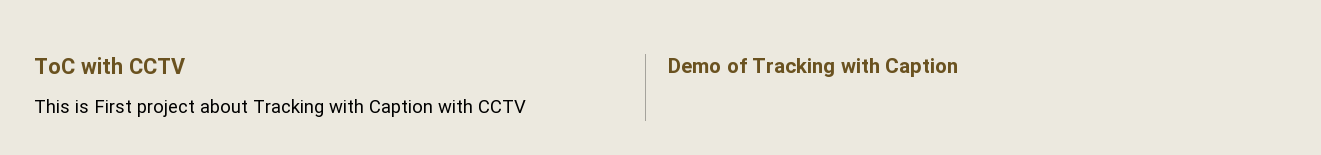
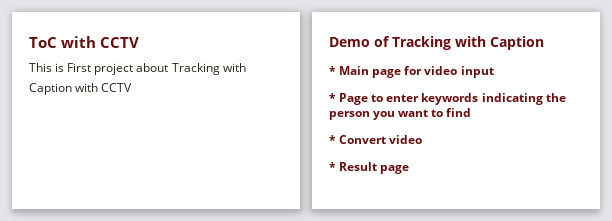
+ * Main page for video input
+ * Page to enter keywords indicating the person you want to find
+ * Convert video
+ * Result page

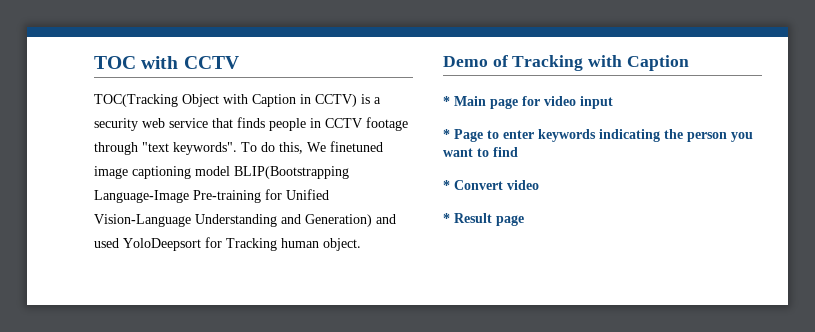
- ToC with CCTV
- This is First project about Tracking with Caption with CCTV
+ TOC with CCTV
+ TOC(Tracking Object with Caption in CCTV) is a security web service that finds people in CCTV footage through "text keywords". To do this, We finetuned image captioning model BLIP(Bootstrapping Language-Image Pre-training for Unified Vision-Language Understanding and Generation) and used YoloDeepsort for Tracking human object.

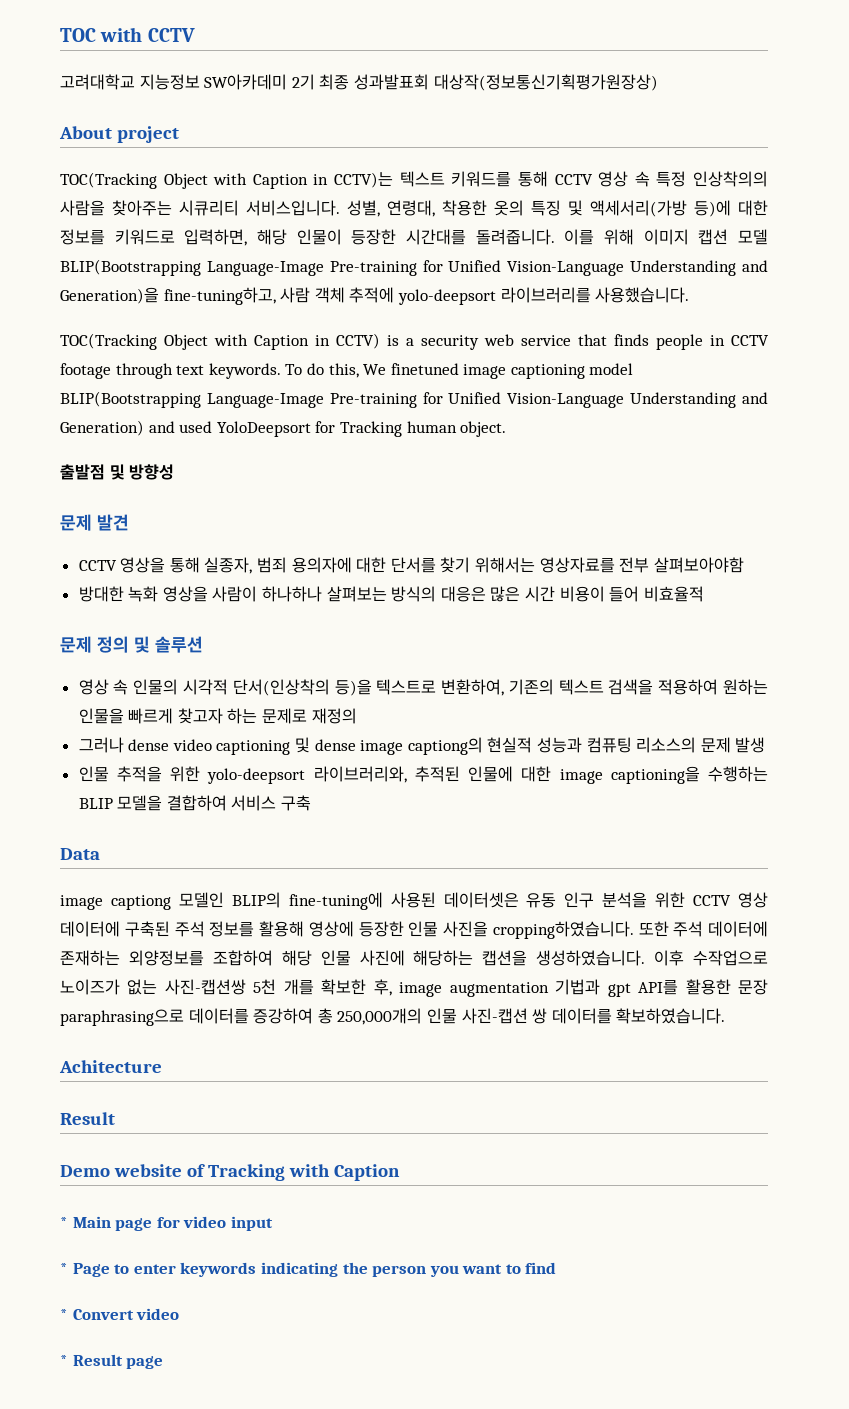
+ 고려대학교 지능정보 SW아카데미 2기 최종 성과발표회 대상작(정보통신기획평가원장상)
+ About project
+ TOC(Tracking Object with Caption in CCTV)는 텍스트 키워드를 통해 CCTV 영상 속 특정 인상착의의 사람을 찾아주는 시큐리티 서비스입니다. 성별, 연령대, 착용한 옷의 특징 및 액세서리(가방 등)에 대한 정보를 키워드로 입력하면, 해당 인물이 등장한 시간대를 돌려줍니다. 이를 위해 이미지 캡션 모델 BLIP(Bootstrapping Language-Image Pre-training for Unified Vision-Language Understanding and Generation)을 fine-tuning하고, 사람 객체 추적에 yolo-deepsort 라이브러리를 사용했습니다.
- TOC(Tracking Object with Caption in CCTV) is a security web service that finds people in CCTV footage through "text keywords".
+ TOC(Tracking Object with Caption in CCTV) is a security web service that finds people in CCTV footage through text keywords.
+ 출발점 및 방향성
+ 문제 발견
+ CCTV 영상을 통해 실종자, 범죄 용의자에 대한 단서를 찾기 위해서는 영상자료를 전부 살펴보아야함
+ 방대한 녹화 영상을 사람이 하나하나 살펴보는 방식의 대응은 많은 시간 비용이 들어 비효율적
+ 문제 정의 및 솔루션
+ 영상 속 인물의 시각적 단서(인상착의 등)을 텍스트로 변환하여, 기존의 텍스트 검색을 적용하여 원하는 인물을 빠르게 찾고자 하는 문제로 재정의
+ 그러나 dense video captioning 및 dense image captiong의 현실적 성능과 컴퓨팅 리소스의 문제 발생
+ 인물 추적을 위한 yolo-deepsort 라이브러리와, 추적된 인물에 대한 image captioning을 수행하는 BLIP 모델을 결합하여 서비스 구축
+ Data
+ image captiong 모델인 BLIP의 fine-tuning에 사용된 데이터셋은 유동 인구 분석을 위한 CCTV 영상 데이터에 구축된 주석 정보를 활용해 영상에 등장한 인물 사진을 cropping하였습니다. 또한 주석 데이터에 존재하는 외양정보를 조합하여 해당 인물 사진에 해당하는 캡션을 생성하였습니다. 이후 수작업으로 노이즈가 없는 사진-캡션쌍 5천 개를 확보한 후, image augmentation 기법과 gpt API를 활용한 문장 paraphrasing으로 데이터를 증강하여 총 250,000개의 인물 사진-캡션 쌍 데이터를 확보하였습니다.
+ Achitecture
+ Result
- Demo of Tracking with Caption
+ Demo website of Tracking with Caption

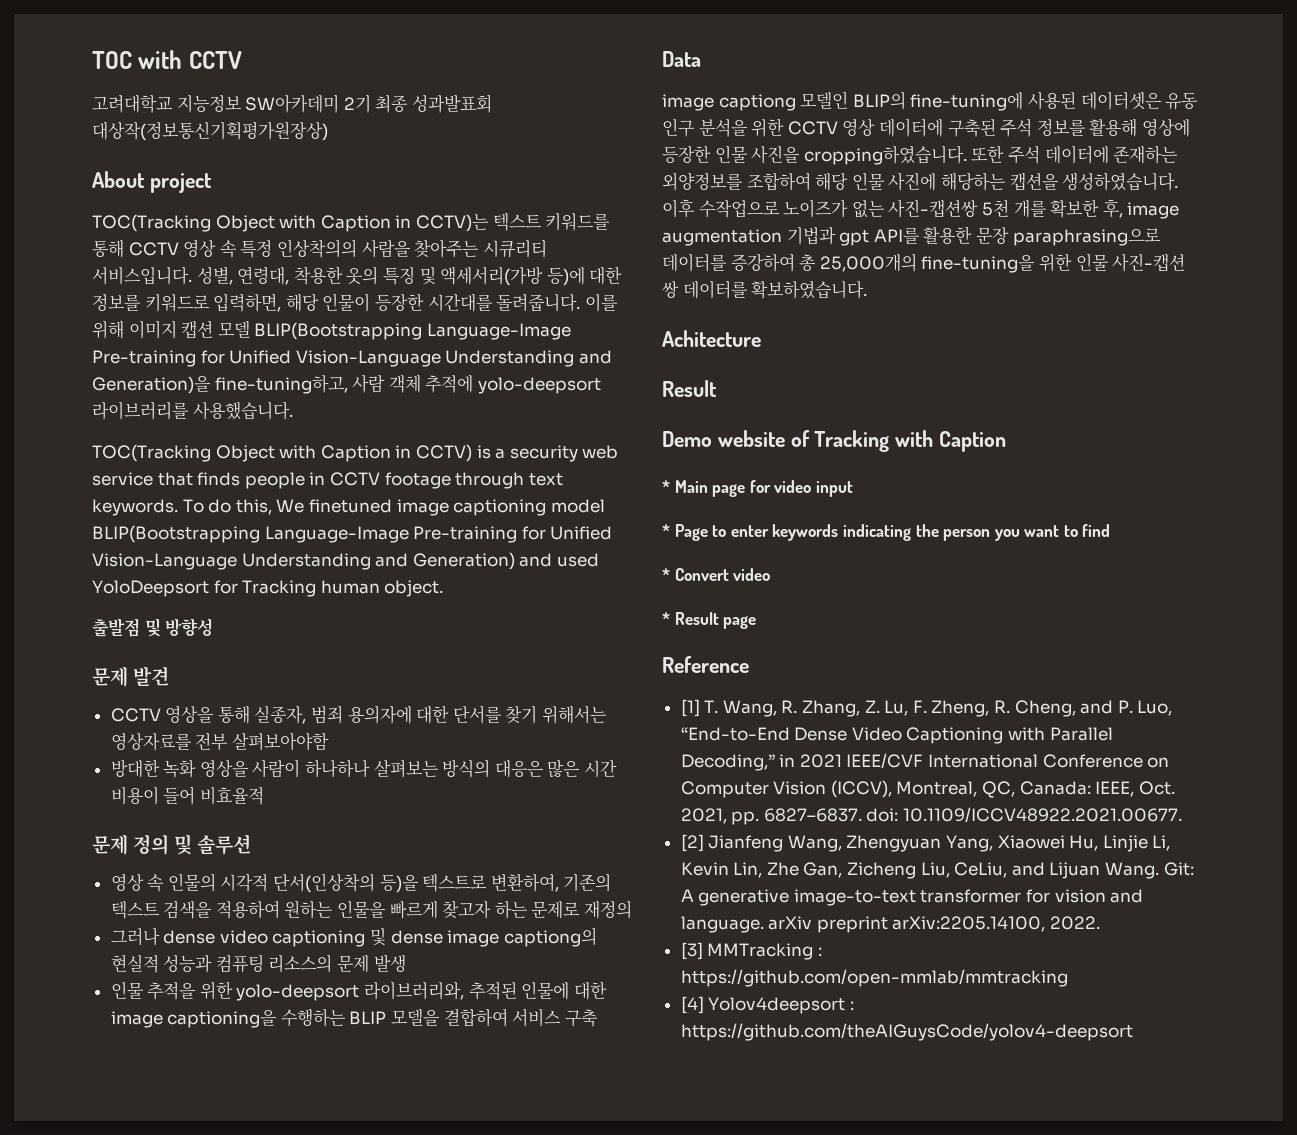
- 이후 수작업으로 노이즈가 없는 사진-캡션쌍 5천 개를 확보한 후, image augmentation 기법과 gpt API를 활용한 문장 paraphrasing으로 데이터를 증강하여 총 250,000개의 인물 사진-캡션 쌍 데이터를 확보하였습니다.
+ 이후 수작업으로 노이즈가 없는 사진-캡션쌍 5천 개를 확보한 후, image augmentation 기법과 gpt API를 활용한 문장 paraphrasing으로 데이터를 증강하여 총 25,000개의 fine-tuning을 위한 인물 사진-캡션 쌍 데이터를 확보하였습니다.
+ Reference
+ [1] T. Wang, R. Zhang, Z. Lu, F. Zheng, R. Cheng, and P. Luo, “End-to-End Dense Video Captioning with Parallel Decoding,” in 2021 IEEE/CVF International Conference on Computer Vision (ICCV), Montreal, QC, Canada: IEEE, Oct. 2021, pp. 6827–6837. doi: 10.1109/ICCV48922.2021.00677.
+ [2] Jianfeng Wang, Zhengyuan Yang, Xiaowei Hu, Linjie Li, Kevin Lin, Zhe Gan, Zicheng Liu, CeLiu, and Lijuan Wang. Git: A generative image-to-text transformer for vision and language. arXiv preprint arXiv:2205.14100, 2022.
+ [3] MMTracking : https://github.com/open-mmlab/mmtracking
+ [4] Yolov4deepsort : https://github.com/theAIGuysCode/yolov4-deepsort

